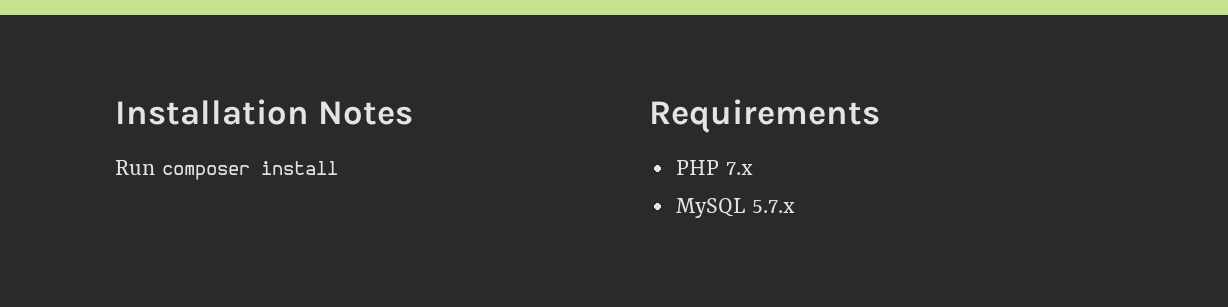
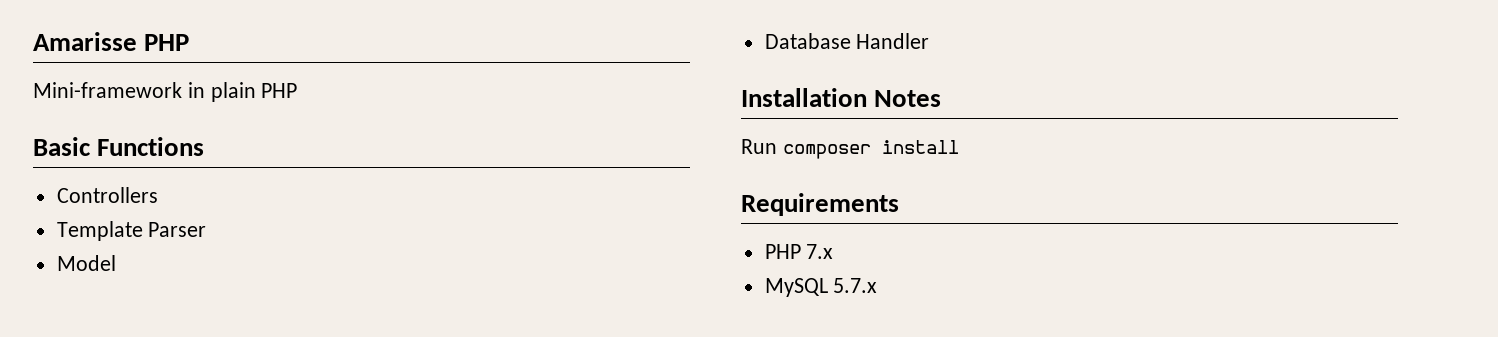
+ Amarisse PHP
+ Mini-framework in plain PHP
+ Basic Functions
+ Controllers
+ Template Parser
+ Model
+ Database Handler

